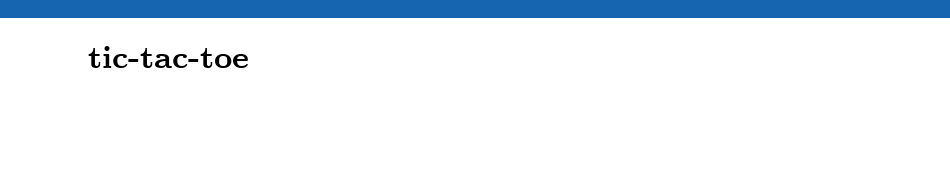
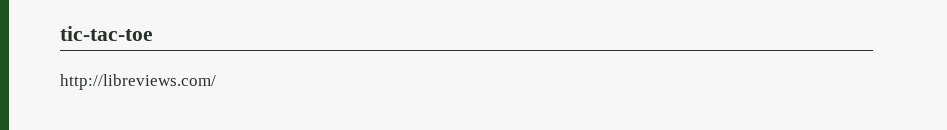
+ http://libreviews.com/

